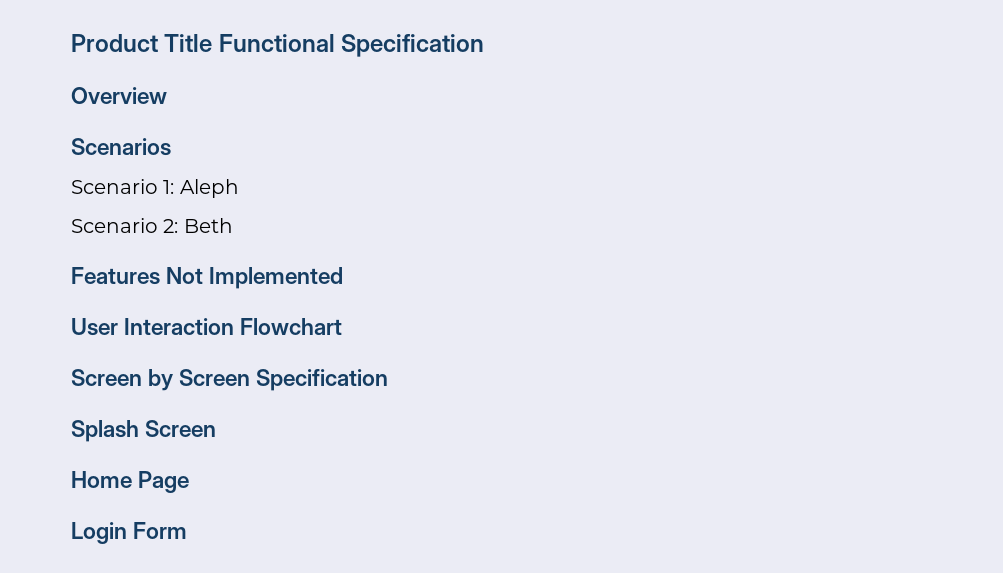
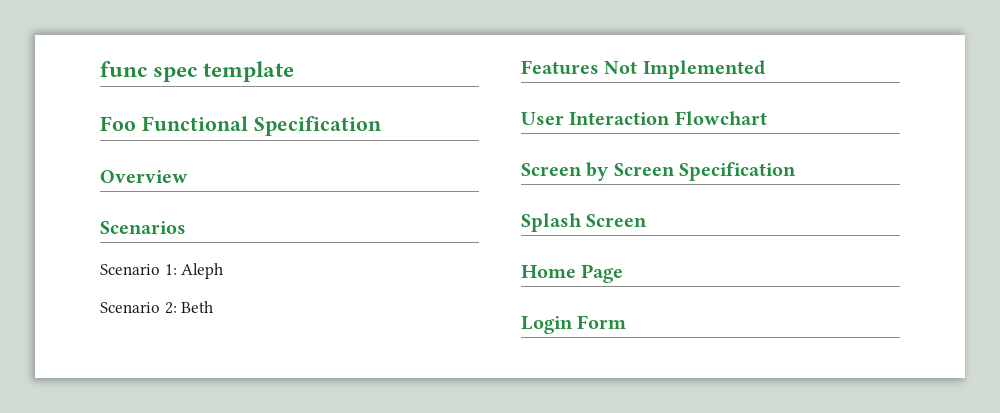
- Product Title Functional Specification
+ func spec template
+ Foo Functional Specification

